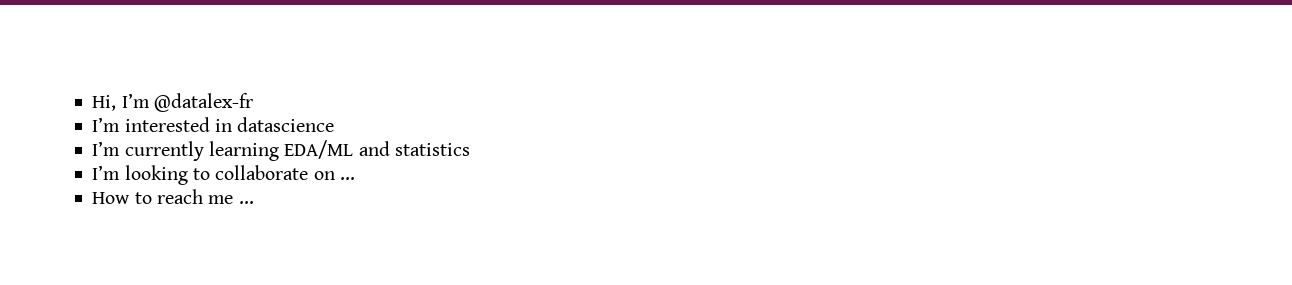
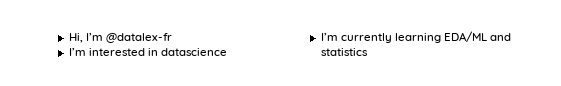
- I’m looking to collaborate on ...
- How to reach me ...

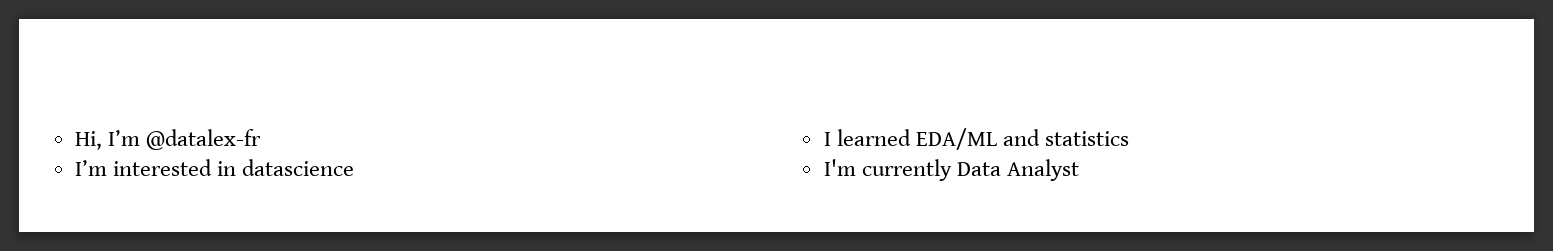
- I’m currently learning EDA/ML and statistics
+ I learned EDA/ML and statistics
+ I'm currently Data Analyst

